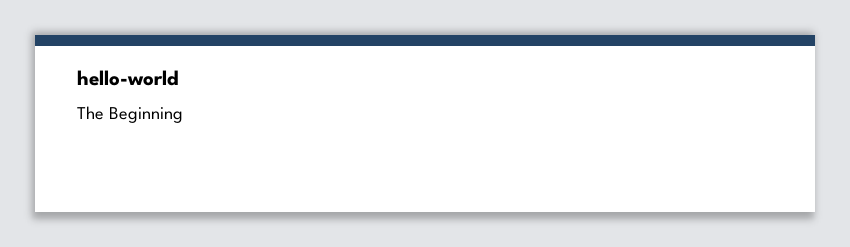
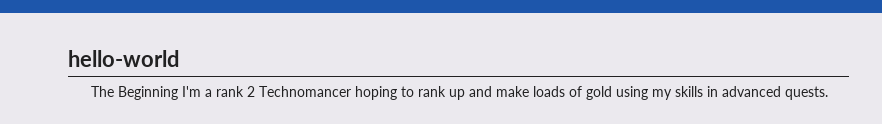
- The Beginning
+ The Beginning I'm a rank 2 Technomancer hoping to rank up and make loads of gold using my skills in advanced quests.

